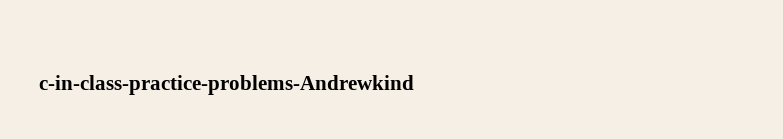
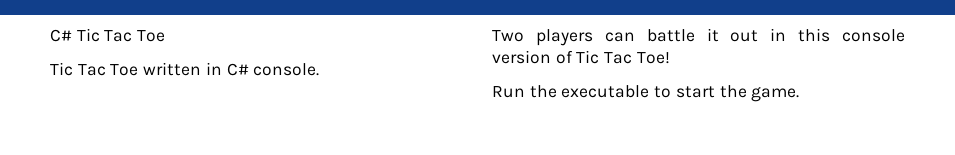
- c-in-class-practice-problems-Andrewkind
+ C# Tic Tac Toe
+ Tic Tac Toe written in C# console.
+ Two players can battle it out in this console version of Tic Tac Toe!
+ Run the executable to start the game.

